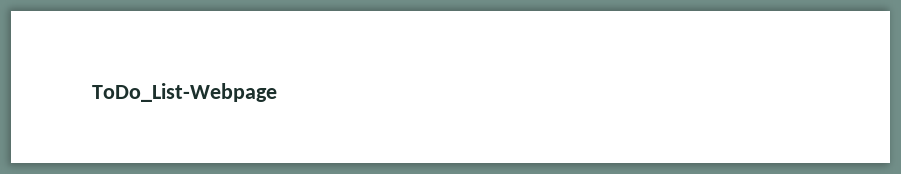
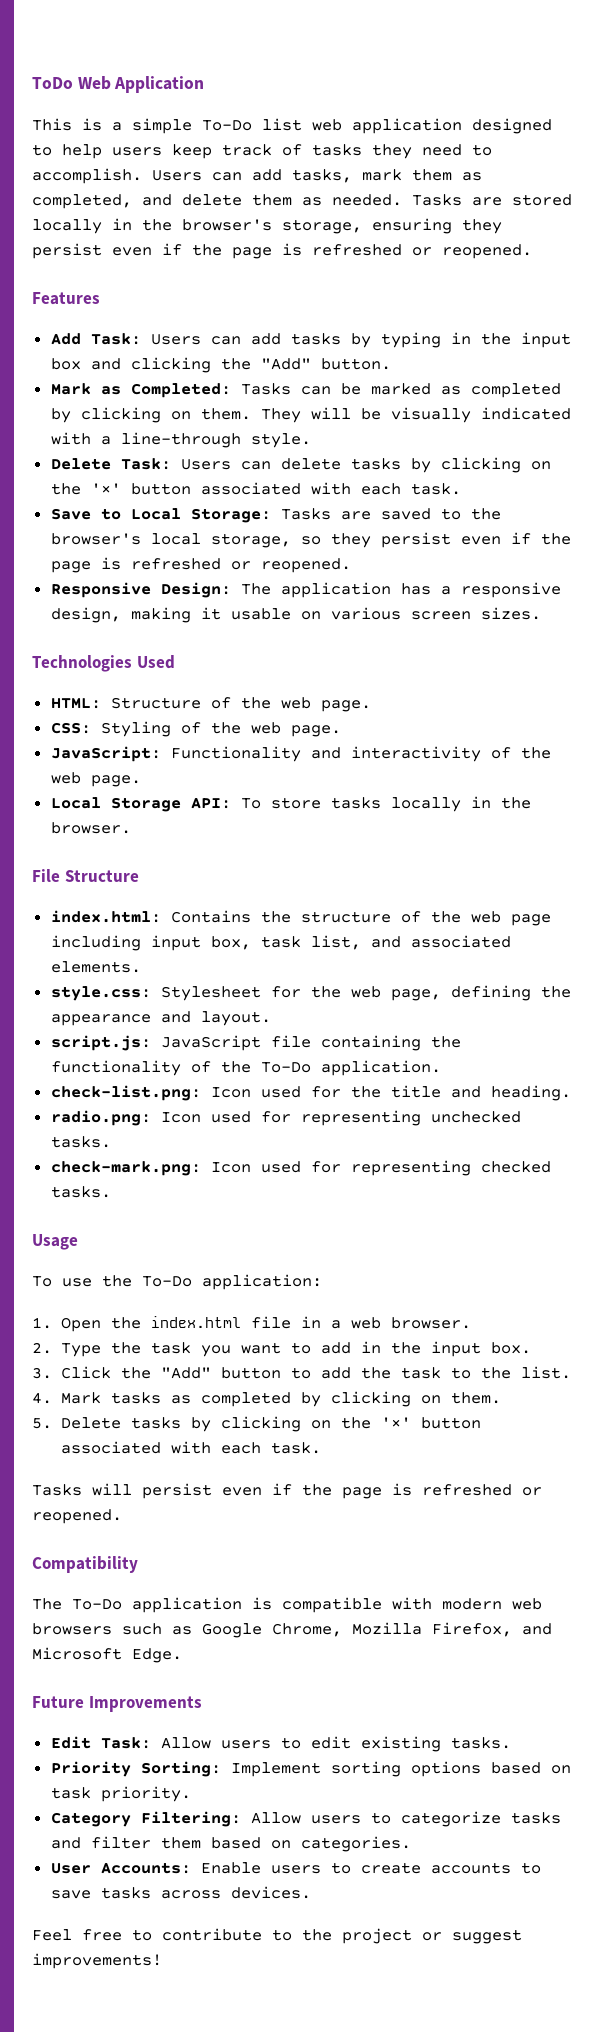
- ToDo_List-Webpage
+ ToDo Web Application
+ This is a simple To-Do list web application designed to help users keep track of tasks they need to accomplish. Users can add tasks, mark them as completed, and delete them as needed. Tasks are stored locally in the browser's storage, ensuring they persist even if the page is refreshed or reopened.
+ Features
+ Add Task: Users can add tasks by typing in the input box and clicking the "Add" button.
+ Mark as Completed: Tasks can be marked as completed by clicking on them. They will be visually indicated with a line-through style.
+ Delete Task: Users can delete tasks by clicking on the '×' button associated with each task.
+ Save to Local Storage: Tasks are saved to the browser's local storage, so they persist even if the page is refreshed or reopened.
+ Responsive Design: The application has a responsive design, making it usable on various screen sizes.
+ Technologies Used
+ HTML: Structure of the web page.
+ CSS: Styling of the web page.
+ JavaScript: Functionality and interactivity of the web page.
+ Local Storage API: To store tasks locally in the browser.
+ File Structure
+ index.html: Contains the structure of the web page including input box, task list, and associated elements.
+ style.css: Stylesheet for the web page, defining the appearance and layout.
+ script.js: JavaScript file containing the functionality of the To-Do application.
+ check-list.png: Icon used for the title and heading.
+ radio.png: Icon used for representing unchecked tasks.
+ check-mark.png: Icon used for representing checked tasks.
+ Usage
+ To use the To-Do application:
+ 1. Open the index.html file in a web browser.
+ 2. Type the task you want to add in the input box.
+ 3. Click the "Add" button to add the task to the list.
+ 4. Mark tasks as completed by clicking on them.
+ 5. Delete tasks by clicking on the '×' button associated with each task.
+ Tasks will persist even if the page is refreshed or reopened.
+ Compatibility
+ The To-Do application is compatible with modern web browsers such as Google Chrome, Mozilla Firefox, and Microsoft Edge.
+ Future Improvements
+ Edit Task: Allow users to edit existing tasks.
+ Priority Sorting: Implement sorting options based on task priority.
+ Category Filtering: Allow users to categorize tasks and filter them based on categories.
+ User Accounts: Enable users to create accounts to save tasks across devices.
+ Feel free to contribute to the project or suggest improvements!

